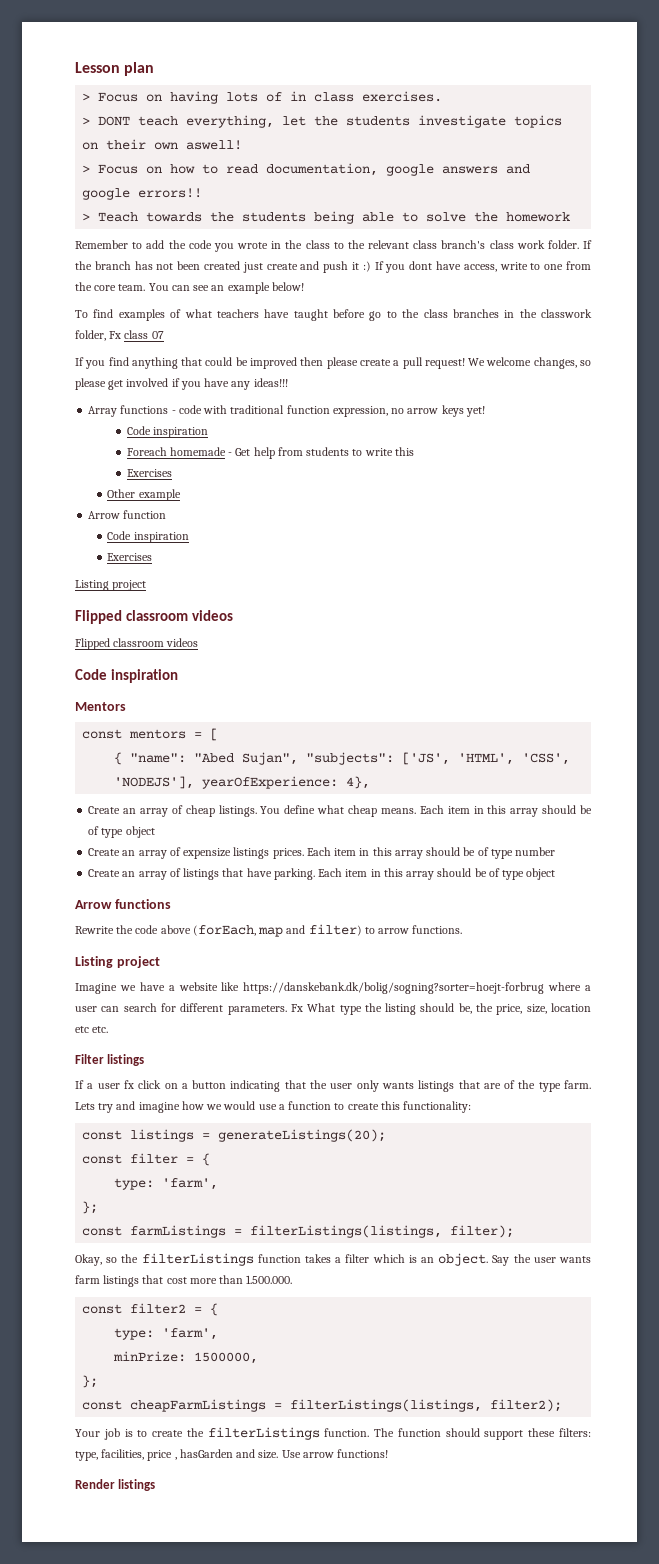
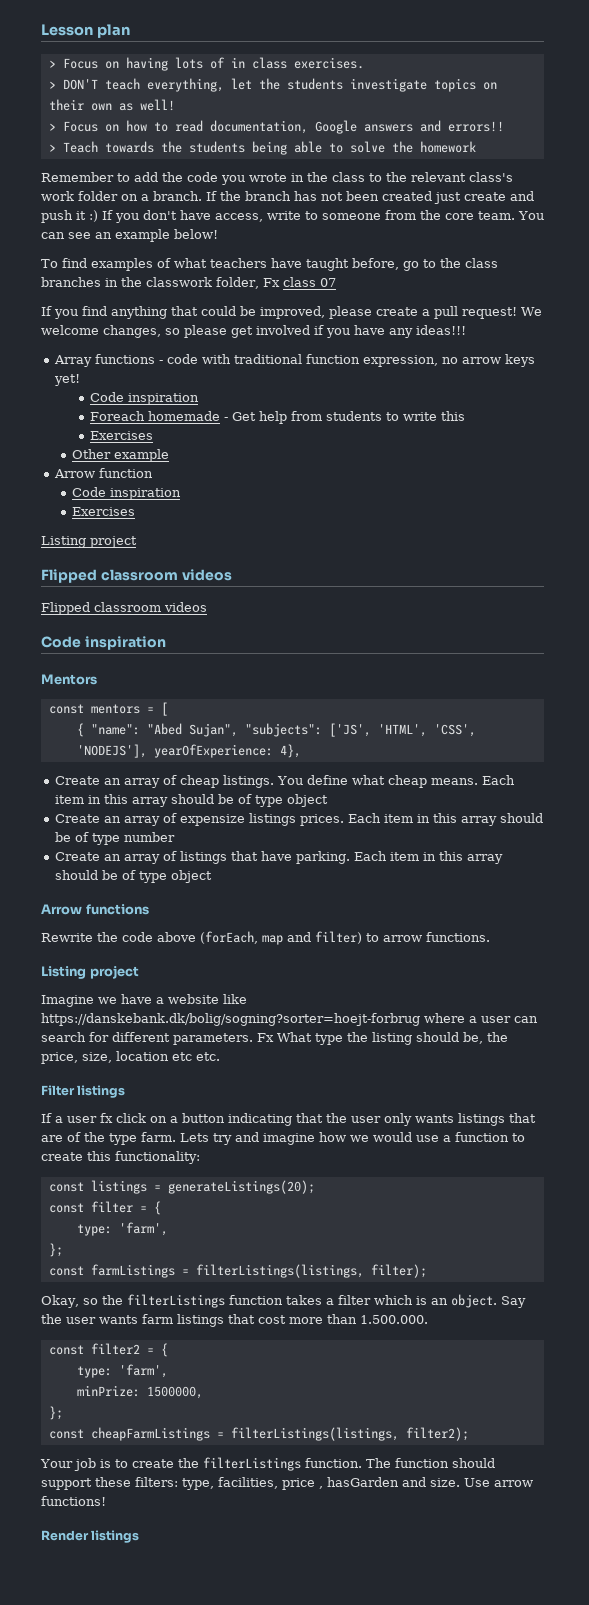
- > DONT teach everything, let the students investigate topics on their own aswell!
+ > DON'T teach everything, let the students investigate topics on their own as well!
- > Focus on how to read documentation, google answers and google errors!!
+ > Focus on how to read documentation, Google answers and errors!!
- Remember to add the code you wrote in the class to the relevant class branch's class work folder.
+ Remember to add the code you wrote in the class to the relevant class's work folder on a branch.
- If the branch has not been created just create and push it :) If you dont have access, write to one from the core team.
+ If the branch has not been created just create and push it :) If you don't have access, write to someone from the core team.
- To find examples of what teachers have taught before go to the class branches in the classwork folder, Fx class 07
+ To find examples of what teachers have taught before, go to the class branches in the classwork folder, Fx class 07
- If you find anything that could be improved then please create a pull request!
+ If you find anything that could be improved, please create a pull request!

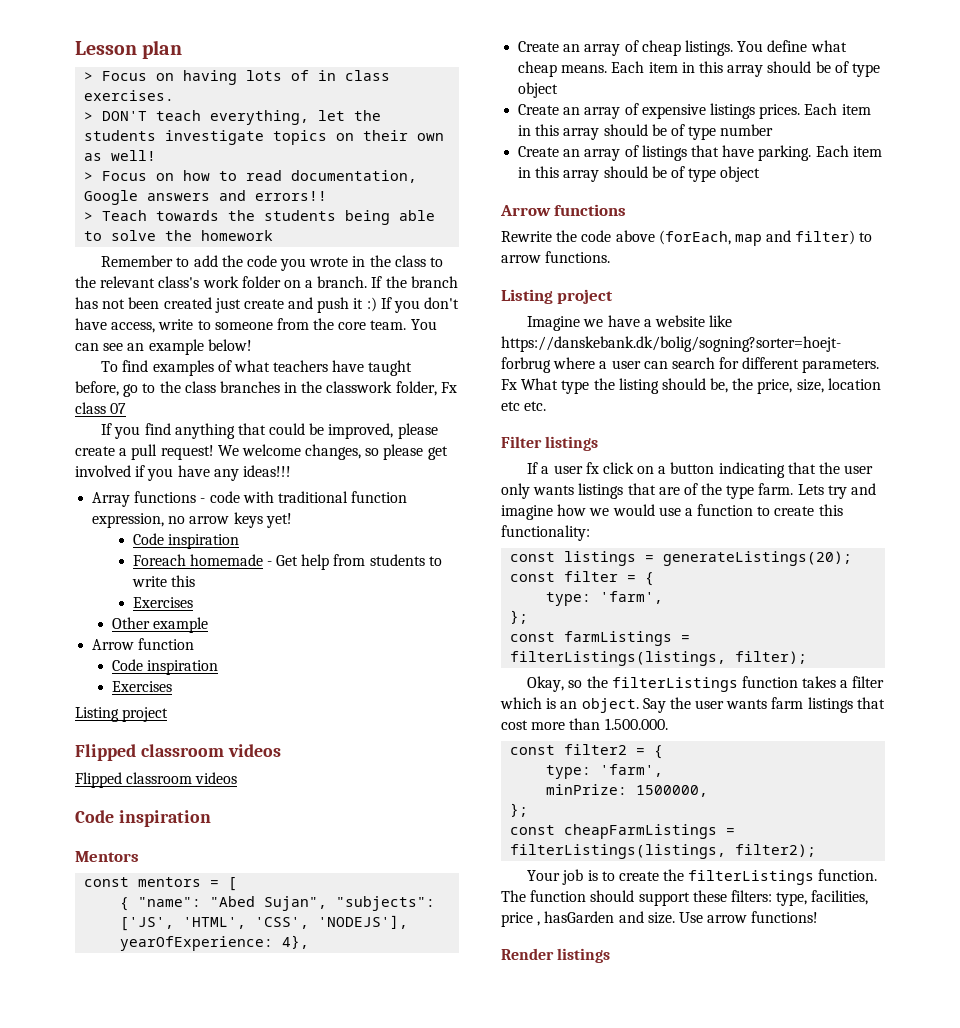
- Create an array of expensize listings prices.
+ Create an array of expensive listings prices.

